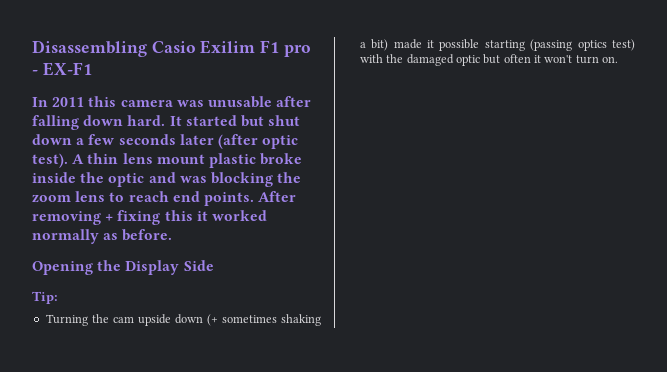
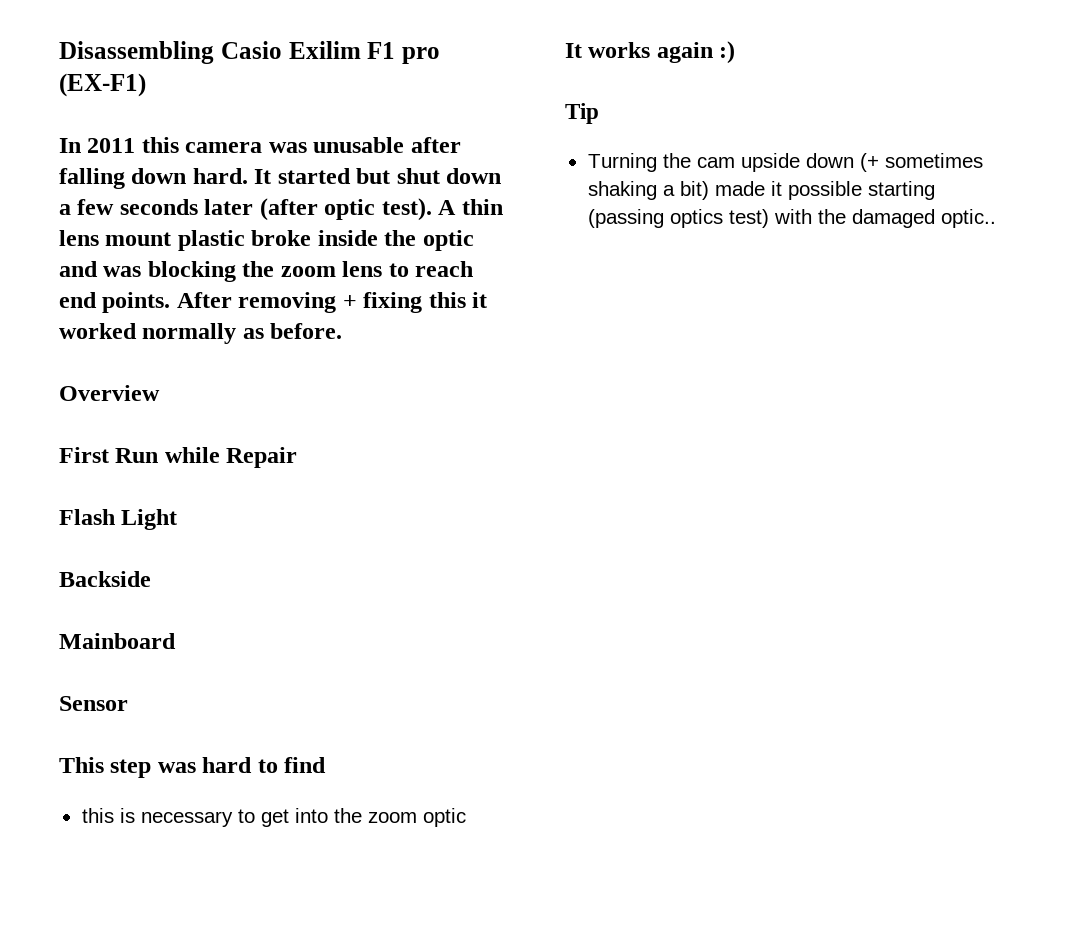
- Disassembling Casio Exilim F1 pro - EX-F1
+ Disassembling Casio Exilim F1 pro (EX-F1)
- Opening the Display Side
- Tip:
+ Overview
+ First Run while Repair
+ Flash Light
+ Backside
+ Mainboard
+ Sensor
+ This step was hard to find
+ this is necessary to get into the zoom optic
+ It works again :)
+ Tip
- Turning the cam upside down (+ sometimes shaking a bit) made it possible starting (passing optics test) with the damaged optic but often it won't turn on.
+ Turning the cam upside down (+ sometimes shaking a bit) made it possible starting (passing optics test) with the damaged optic..

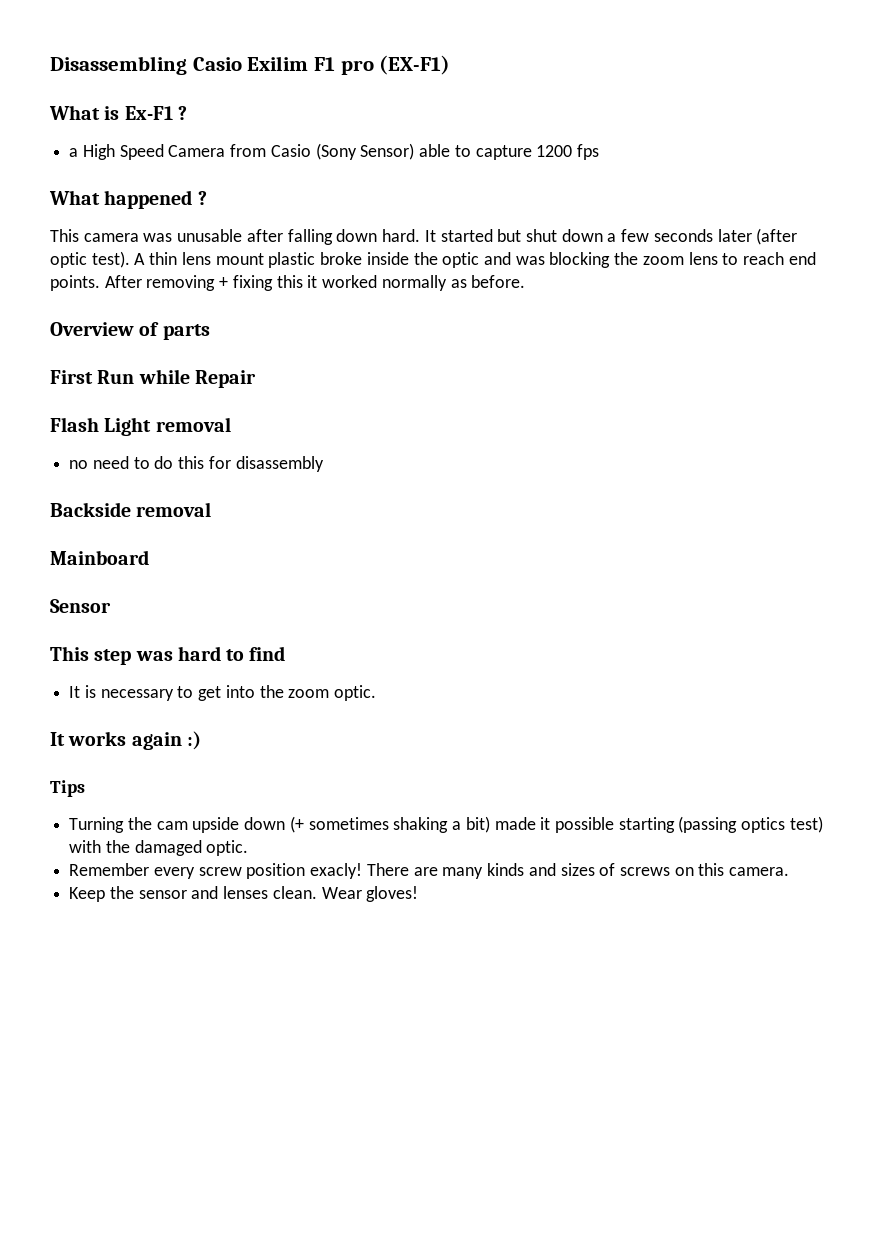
- In 2011 this camera was unusable after falling down hard.
+ What is Ex-F1 ?
+ a High Speed Camera from Casio (Sony Sensor) able to capture 1200 fps
+ What happened ?
+ This camera was unusable after falling down hard.
- Overview
+ Overview of parts
- Flash Light
+ Flash Light removal
+ no need to do this for disassembly
- Backside
+ Backside removal
- this is necessary to get into the zoom optic
+ It is necessary to get into the zoom optic.
- Tip
+ Tips
- Turning the cam upside down (+ sometimes shaking a bit) made it possible starting (passing optics test) with the damaged optic..
+ Turning the cam upside down (+ sometimes shaking a bit) made it possible starting (passing optics test) with the damaged optic.
+ Remember every screw position exacly! There are many kinds and sizes of screws on this camera.
+ Keep the sensor and lenses clean. Wear gloves!

